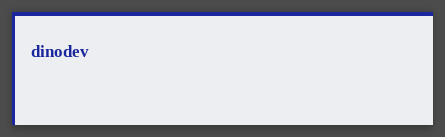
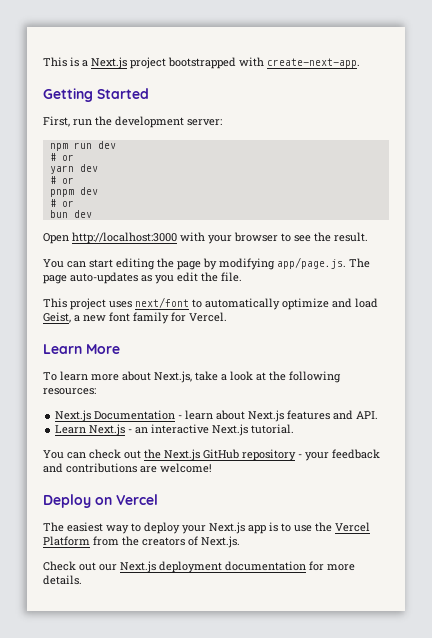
- dinodev
+ This is a Next.js project bootstrapped with create-next-app.
+ Getting Started
+ First, run the development server:
+ npm run dev
+ # or
+ yarn dev
+ # or
+ pnpm dev
+ # or
+ bun dev
+ Open http://localhost:3000 with your browser to see the result.
+ You can start editing the page by modifying app/page.js. The page auto-updates as you edit the file.
+ This project uses next/font to automatically optimize and load Geist, a new font family for Vercel.
+ Learn More
+ To learn more about Next.js, take a look at the following resources:
+ Next.js Documentation - learn about Next.js features and API.
+ Learn Next.js - an interactive Next.js tutorial.
+ You can check out the Next.js GitHub repository - your feedback and contributions are welcome!
+ Deploy on Vercel
+ The easiest way to deploy your Next.js app is to use the Vercel Platform from the creators of Next.js.
+ Check out our Next.js deployment documentation for more details.

